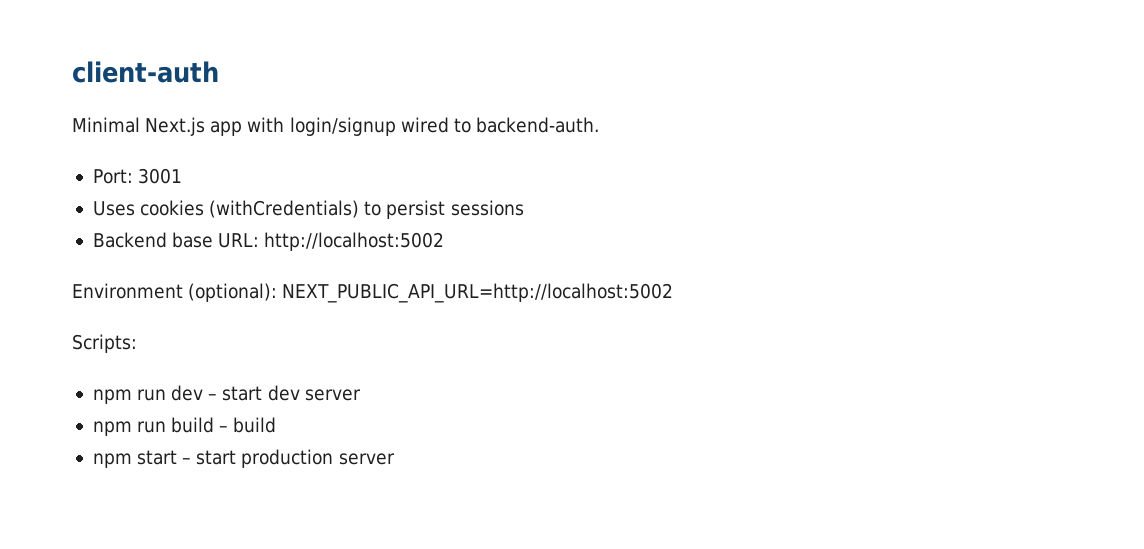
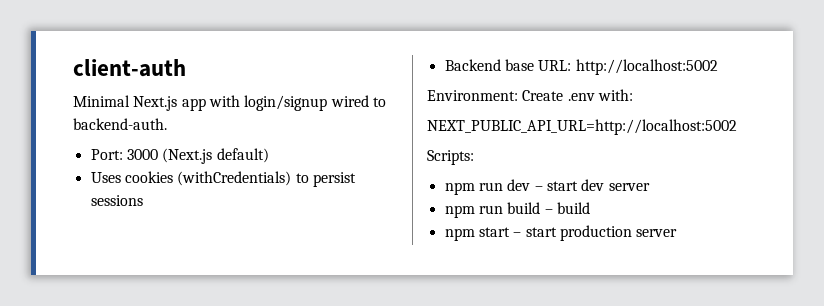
- Port: 3001
+ Port: 3000 (Next.js default)
- Environment (optional): NEXT_PUBLIC_API_URL=http://localhost:5002
+ Environment: Create .env with:
+ NEXT_PUBLIC_API_URL=http://localhost:5002

